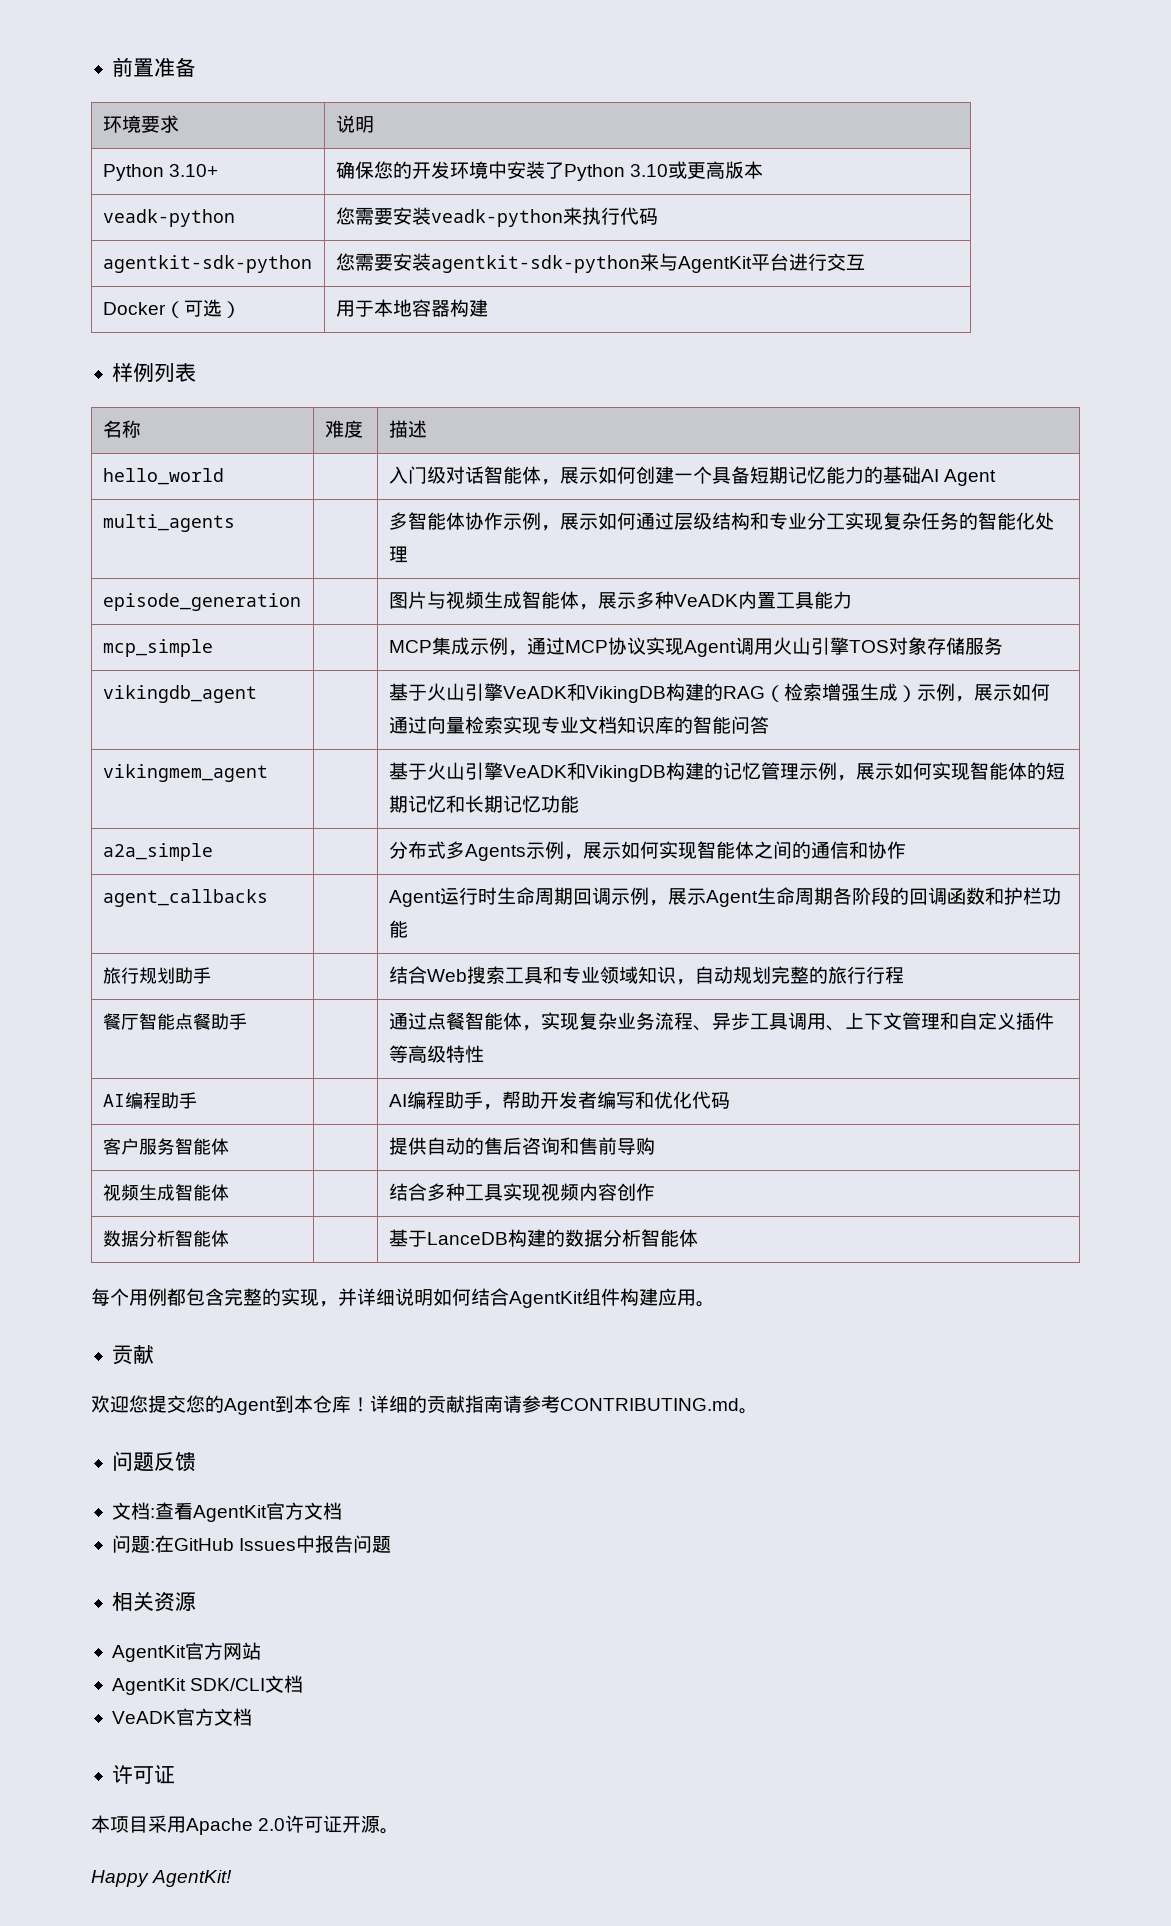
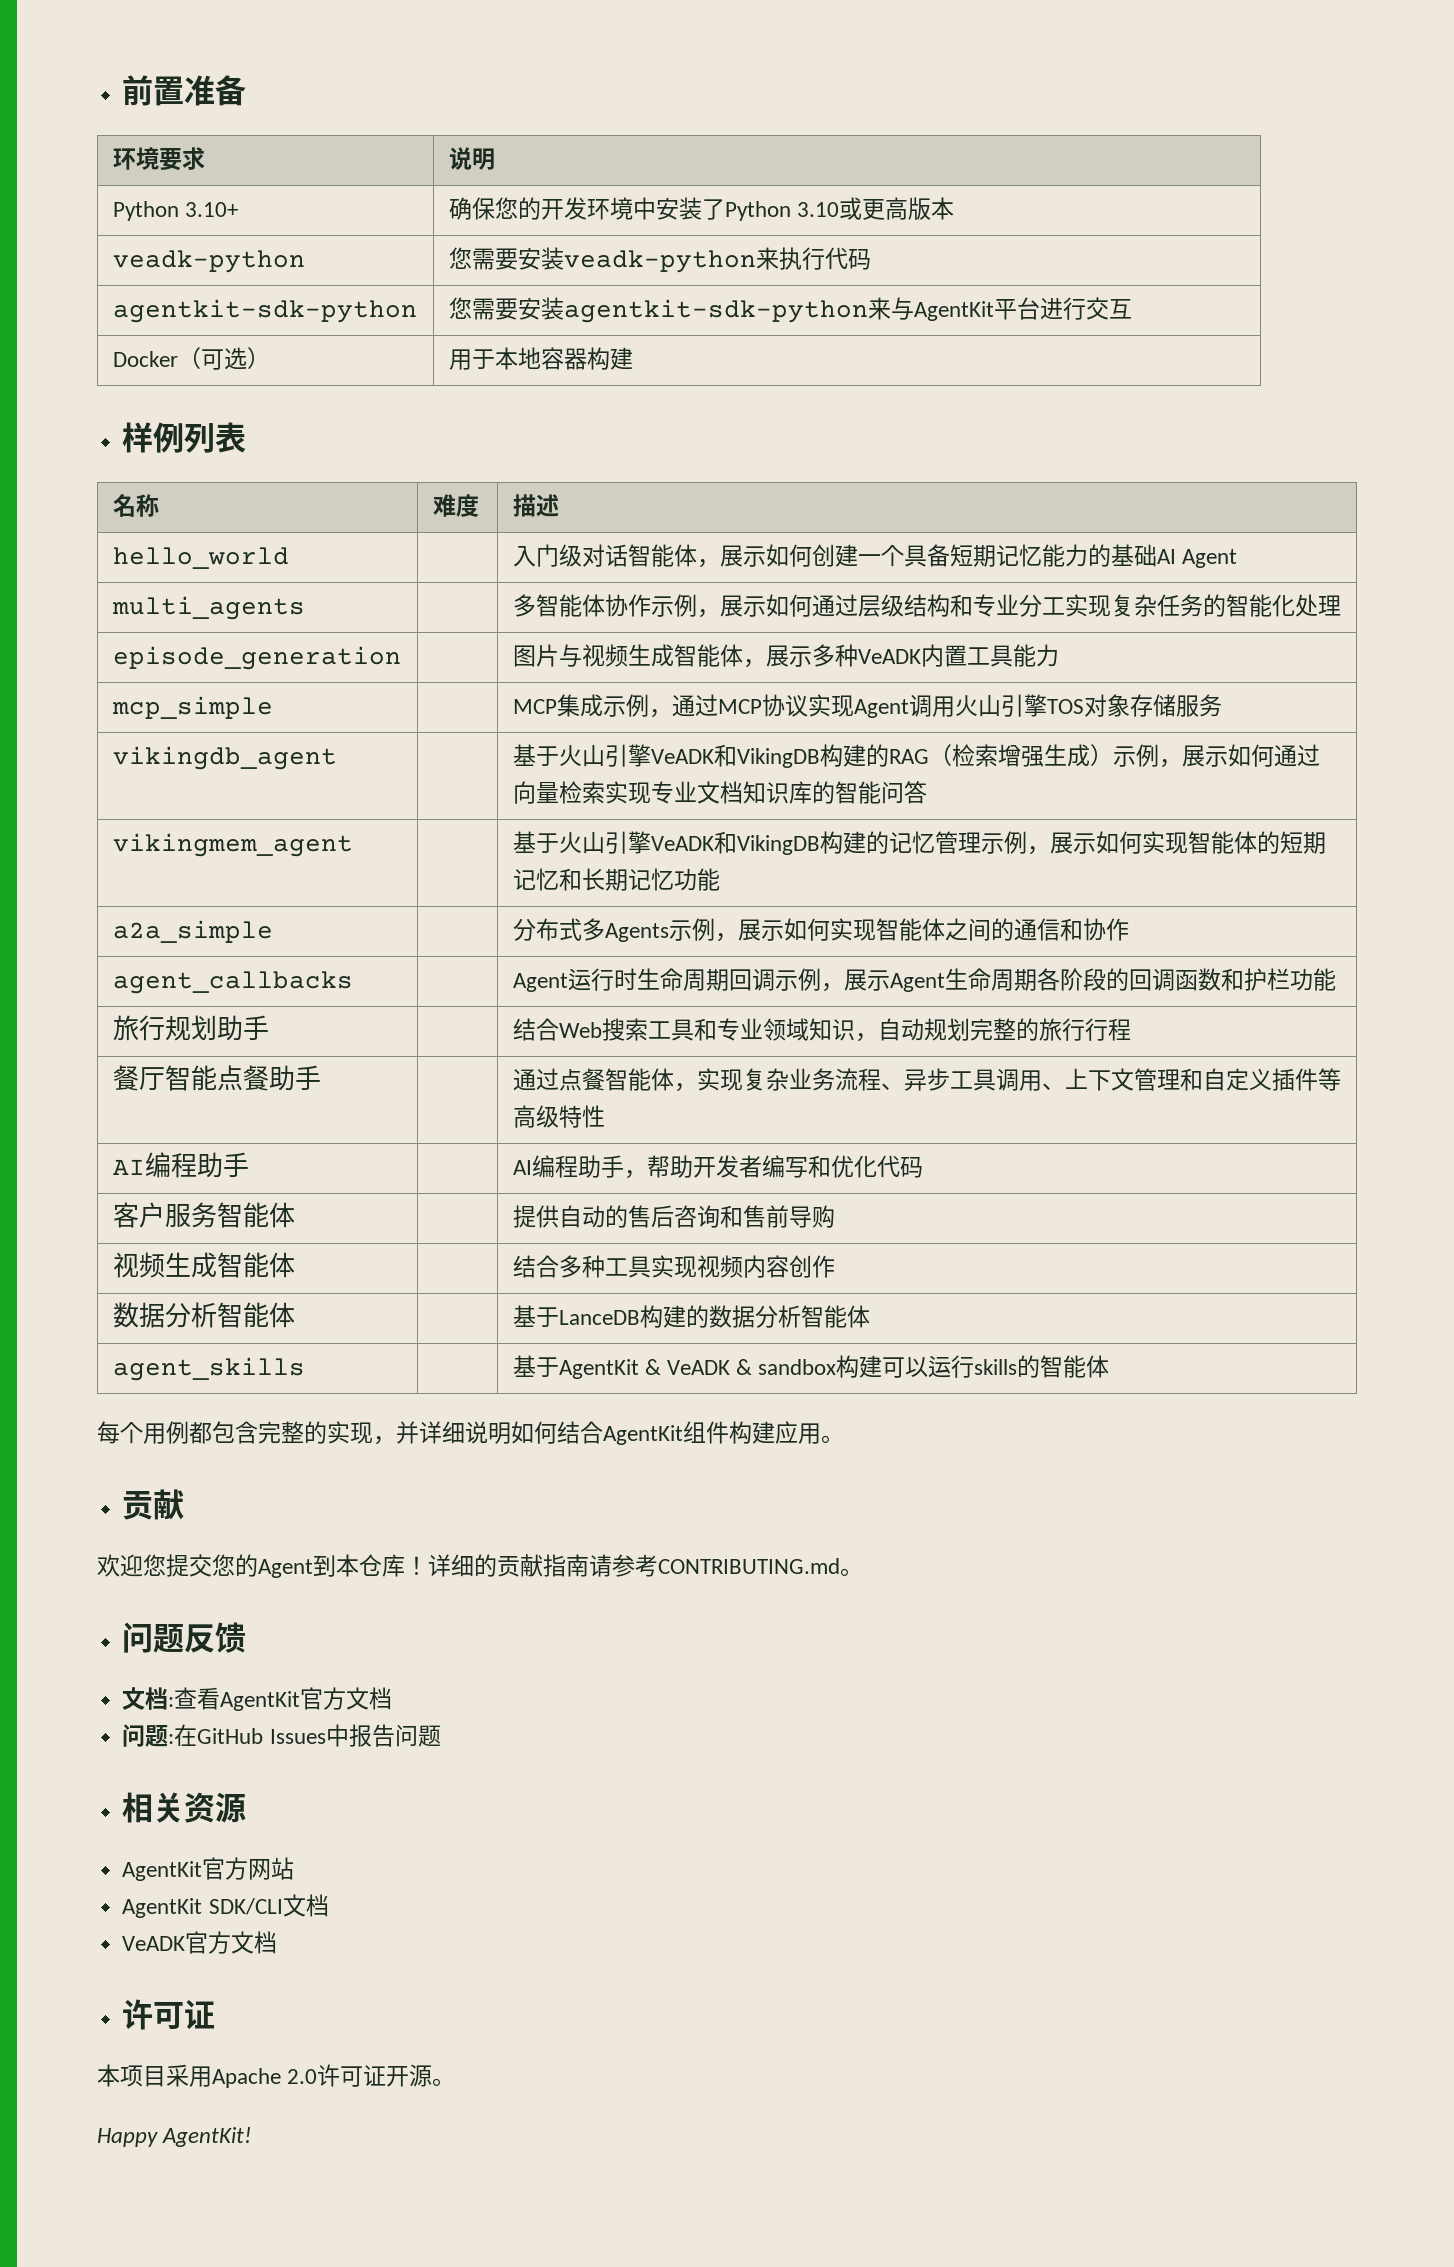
+ agent_skills | | 基于AgentKit & VeADK & sandbox构建可以运行skills的智能体

